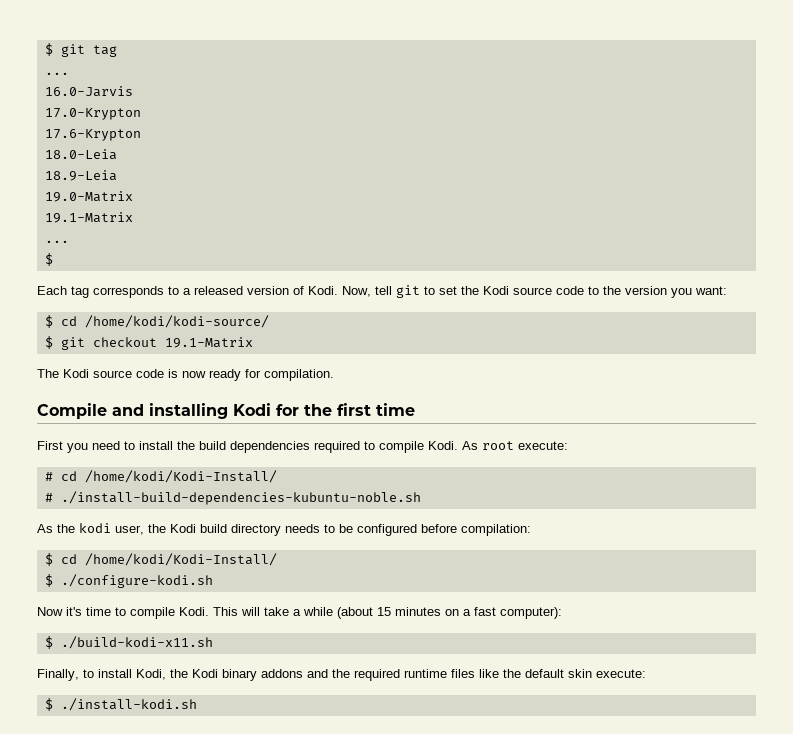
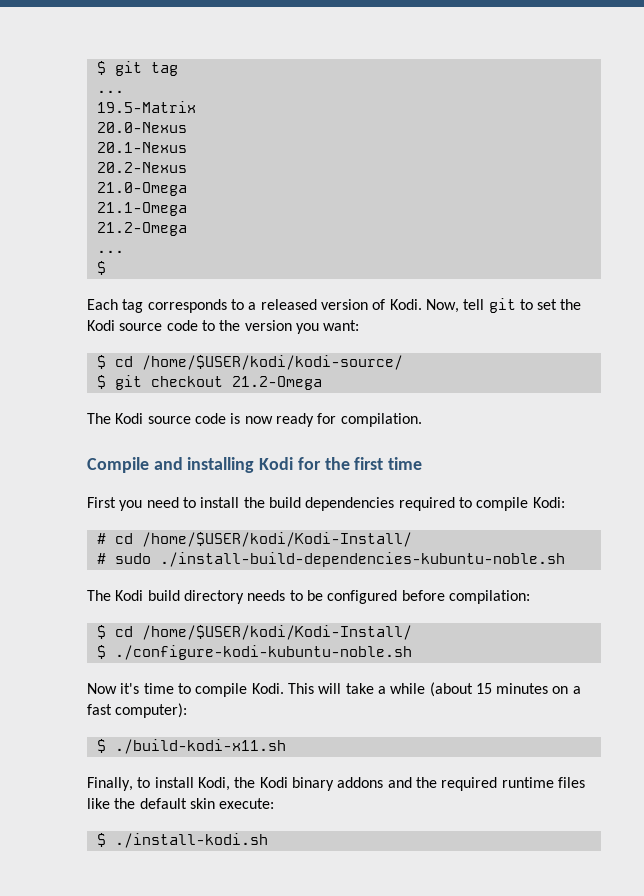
- 16.0-Jarvis
- 17.0-Krypton
- 17.6-Krypton
- 18.0-Leia
- 18.9-Leia
- 19.0-Matrix
- 19.1-Matrix
+ 19.5-Matrix
+ 20.0-Nexus
+ 20.1-Nexus
+ 20.2-Nexus
+ 21.0-Omega
+ 21.1-Omega
+ 21.2-Omega
- $ cd /home/kodi/kodi-source/
+ $ cd /home/$USER/kodi/kodi-source/
- $ git checkout 19.1-Matrix
+ $ git checkout 21.2-Omega
- First you need to install the build dependencies required to compile Kodi. As root execute:
+ First you need to install the build dependencies required to compile Kodi:
- # cd /home/kodi/Kodi-Install/
- # ./install-build-dependencies-kubuntu-noble.sh
+ # cd /home/$USER/kodi/Kodi-Install/
+ # sudo ./install-build-dependencies-kubuntu-noble.sh
- As the kodi user, the Kodi build directory needs to be configured before compilation:
+ The Kodi build directory needs to be configured before compilation:
- $ cd /home/kodi/Kodi-Install/
- $ ./configure-kodi.sh
+ $ cd /home/$USER/kodi/Kodi-Install/
+ $ ./configure-kodi-kubuntu-noble.sh

